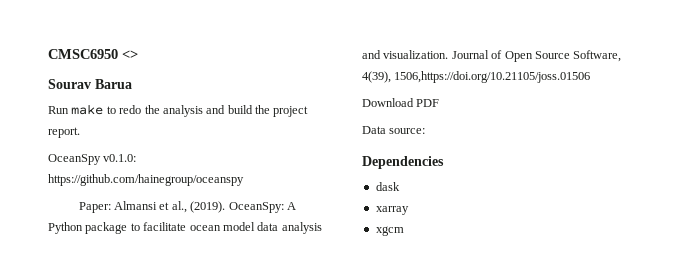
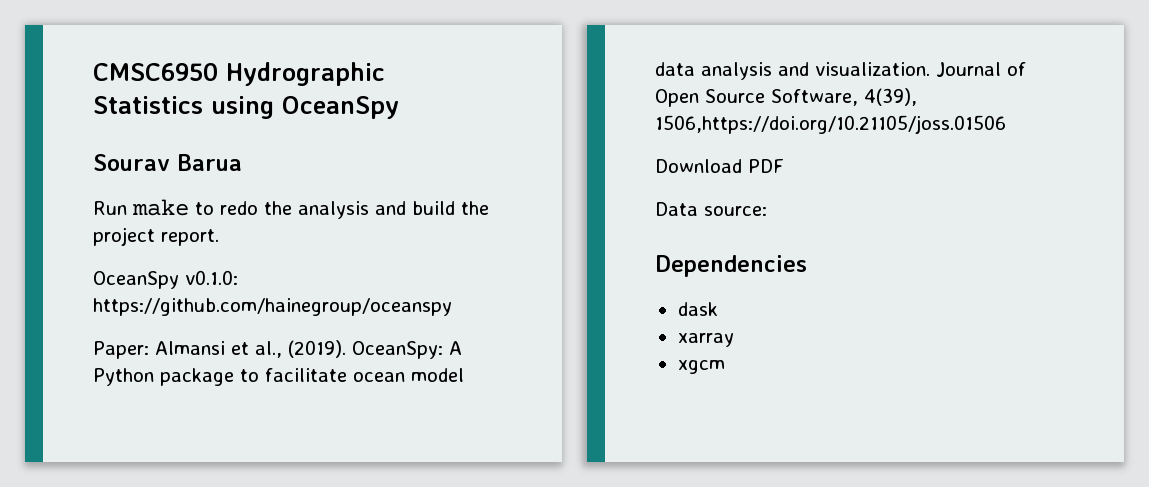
- CMSC6950 <>
+ CMSC6950 Hydrographic Statistics using OceanSpy

